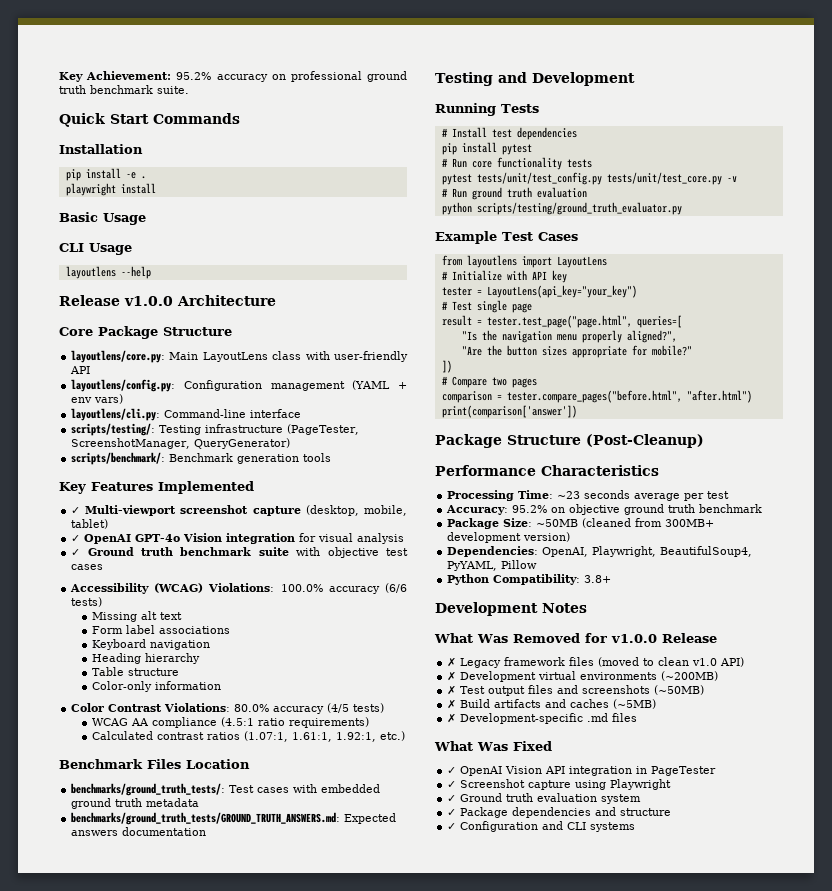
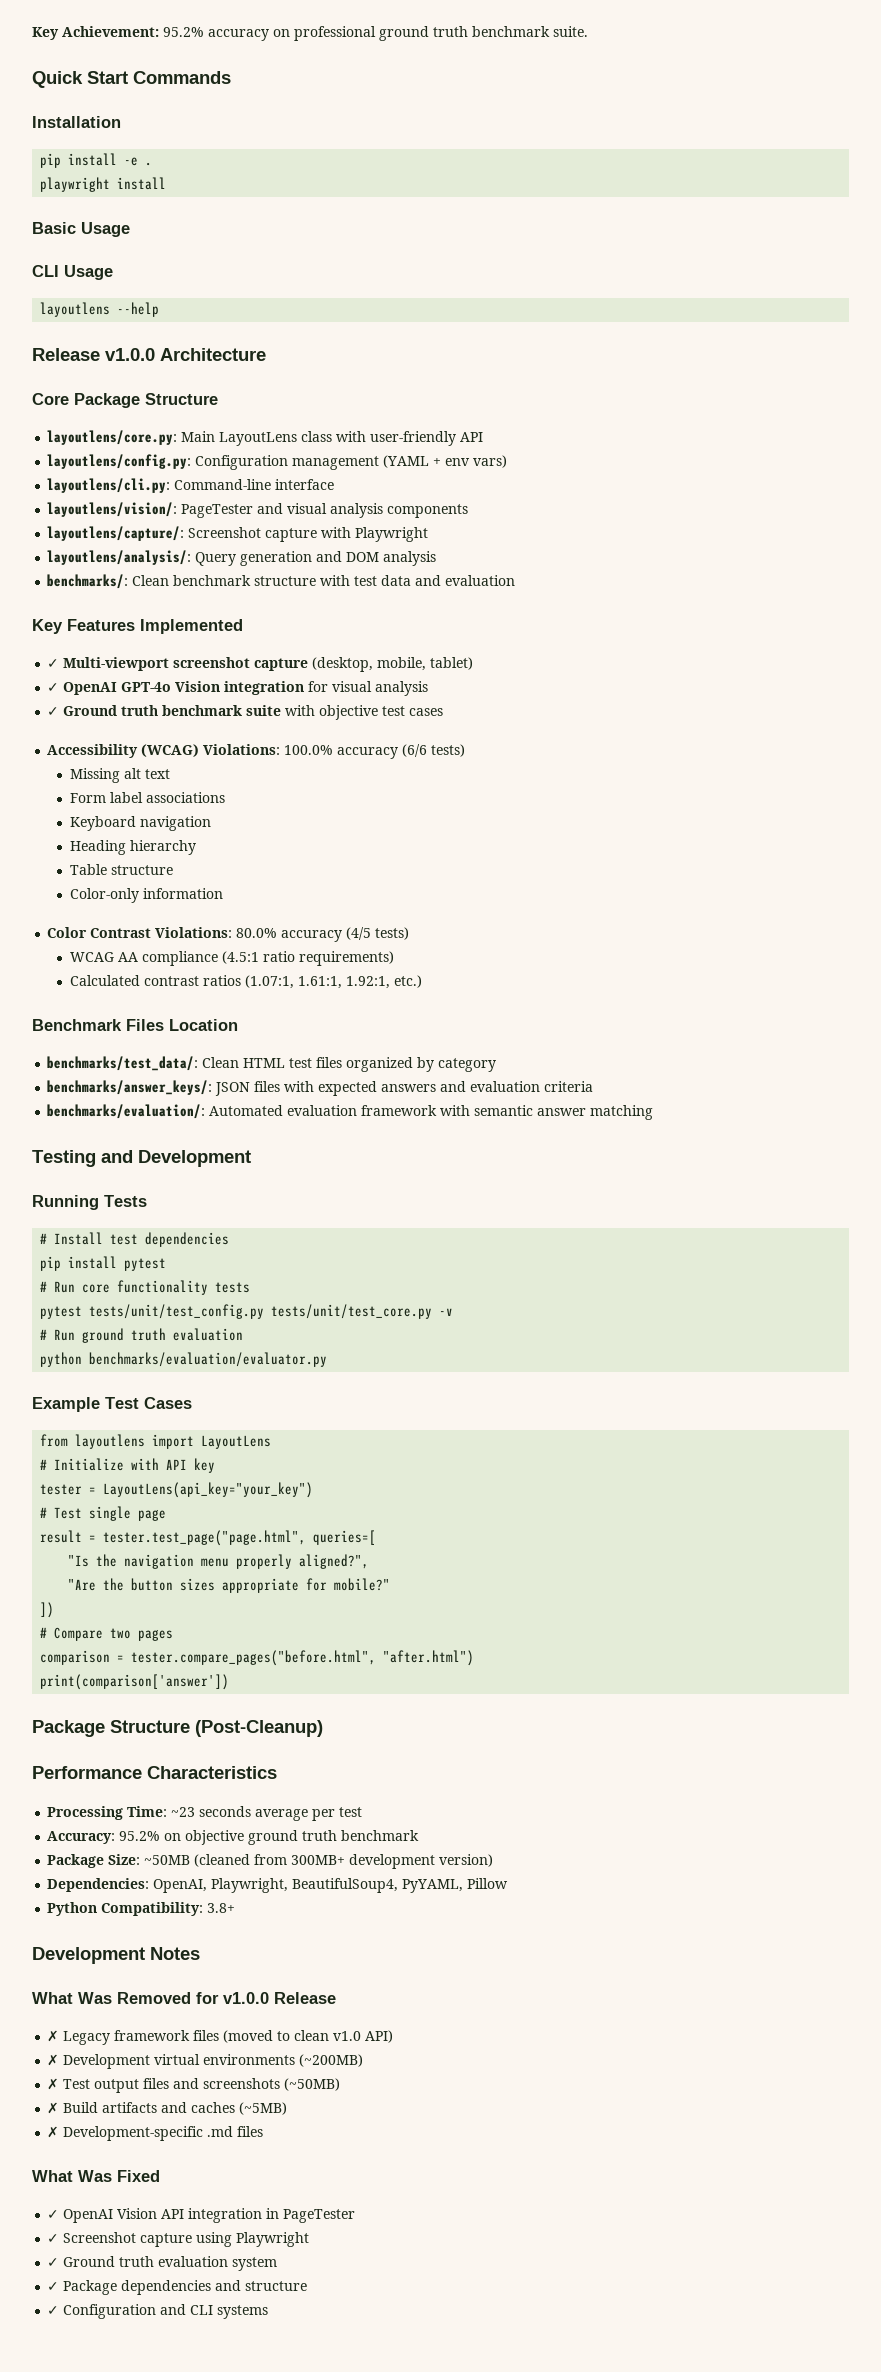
- scripts/testing/: Testing infrastructure (PageTester, ScreenshotManager, QueryGenerator)
- scripts/benchmark/: Benchmark generation tools
+ layoutlens/vision/: PageTester and visual analysis components
+ layoutlens/capture/: Screenshot capture with Playwright
+ layoutlens/analysis/: Query generation and DOM analysis
+ benchmarks/: Clean benchmark structure with test data and evaluation
- benchmarks/ground_truth_tests/: Test cases with embedded ground truth metadata
- benchmarks/ground_truth_tests/GROUND_TRUTH_ANSWERS.md: Expected answers documentation
+ benchmarks/test_data/: Clean HTML test files organized by category
+ benchmarks/answer_keys/: JSON files with expected answers and evaluation criteria
+ benchmarks/evaluation/: Automated evaluation framework with semantic answer matching
- python scripts/testing/ground_truth_evaluator.py
+ python benchmarks/evaluation/evaluator.py

